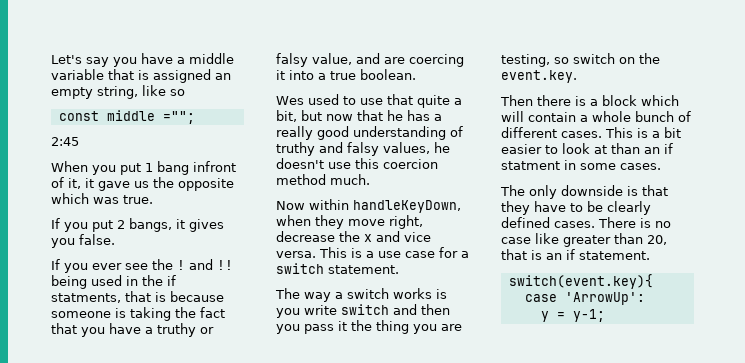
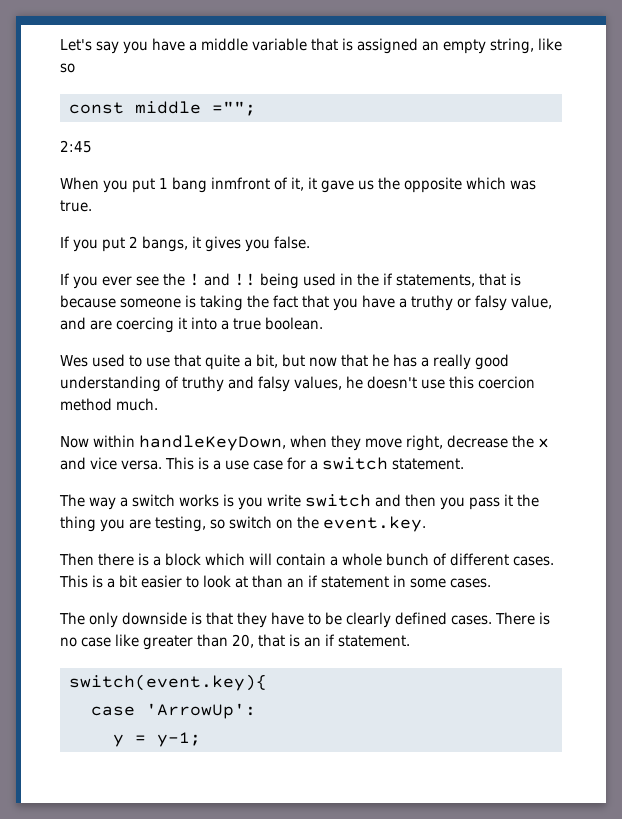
- When you put 1 bang infront of it, it gave us the opposite which was true.
+ When you put 1 bang inmfront of it, it gave us the opposite which was true.
- If you ever see the ! and !! being used in the if statments, that is because someone is taking the fact that you have a truthy or falsy value, and are coercing it into a true boolean.
+ If you ever see the ! and !! being used in the if statements, that is because someone is taking the fact that you have a truthy or falsy value, and are coercing it into a true boolean.
- This is a bit easier to look at than an if statment in some cases.
+ This is a bit easier to look at than an if statement in some cases.

